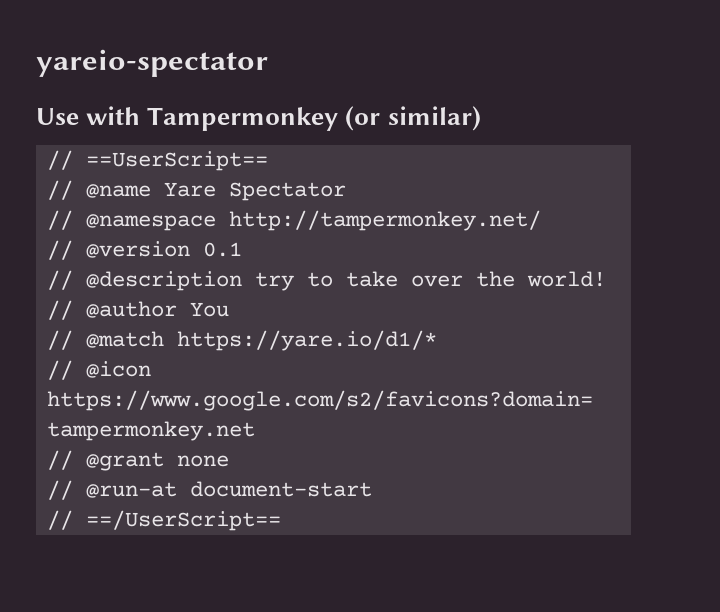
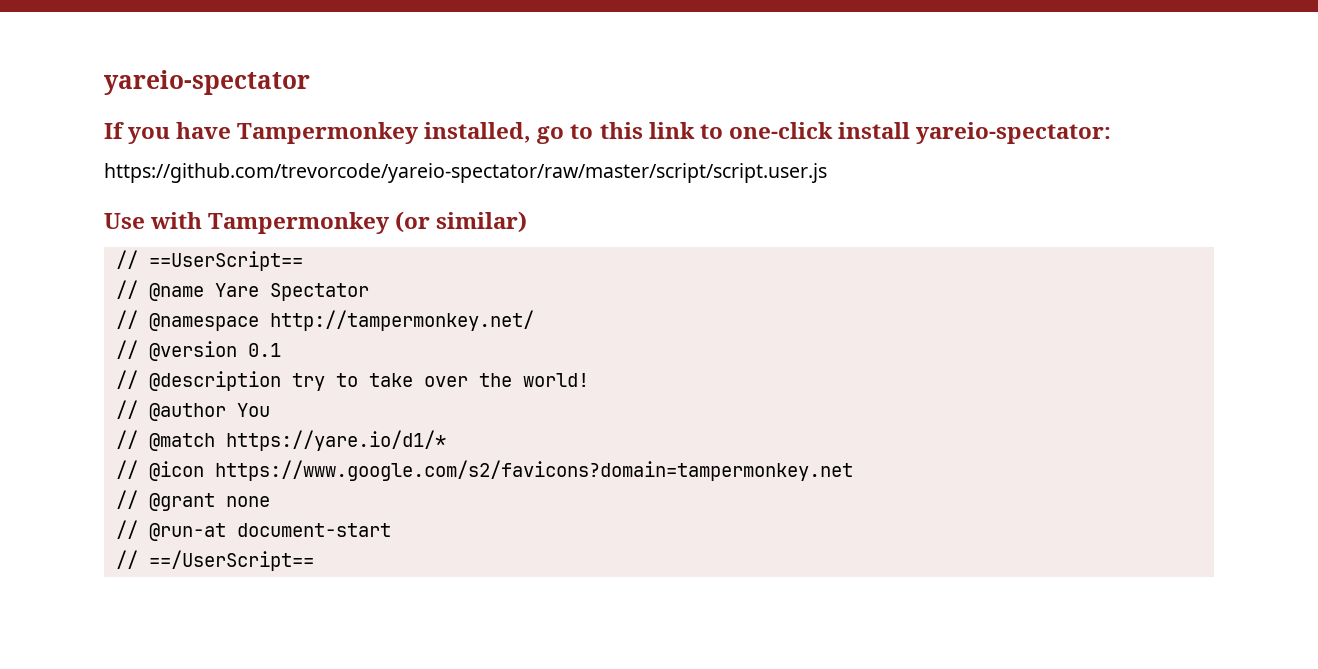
+ If you have Tampermonkey installed, go to this link to one-click install yareio-spectator:
+ https://github.com/trevorcode/yareio-spectator/raw/master/script/script.user.js

